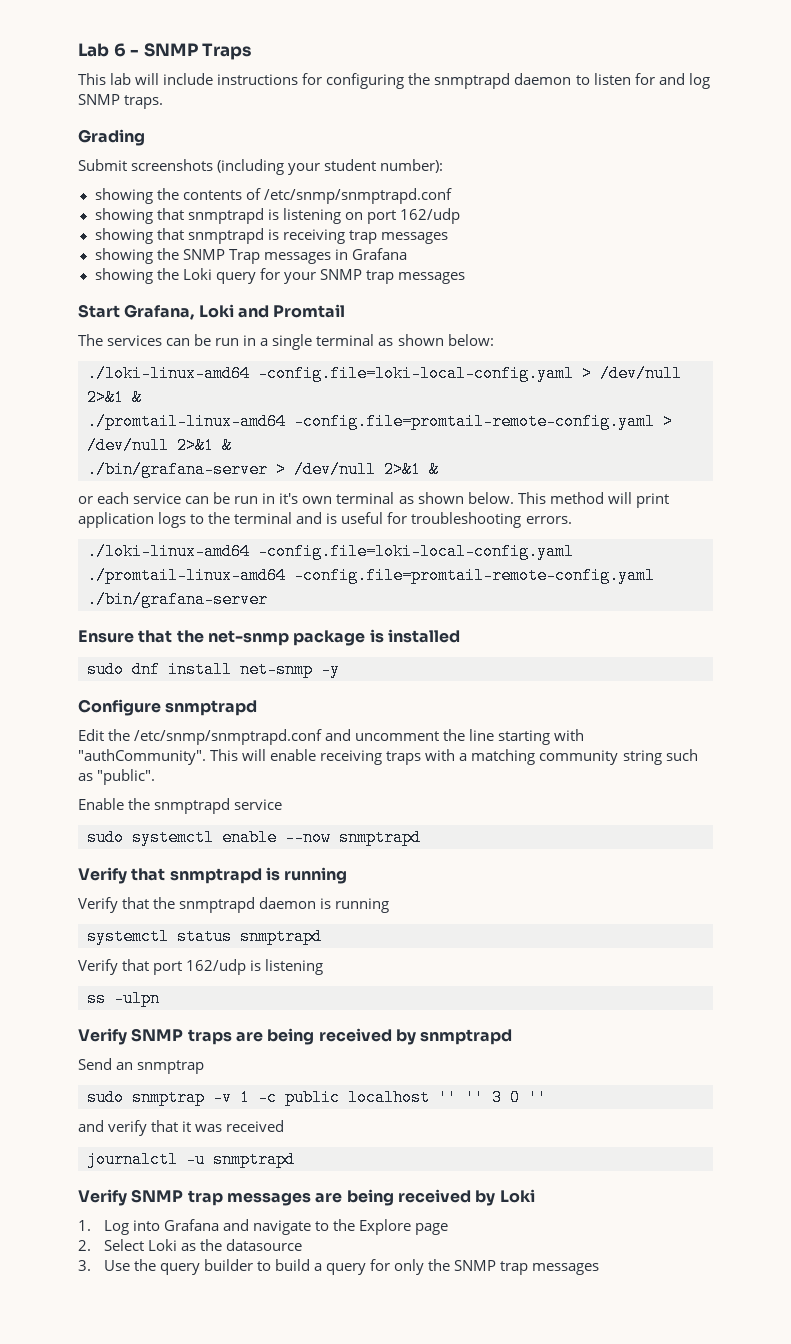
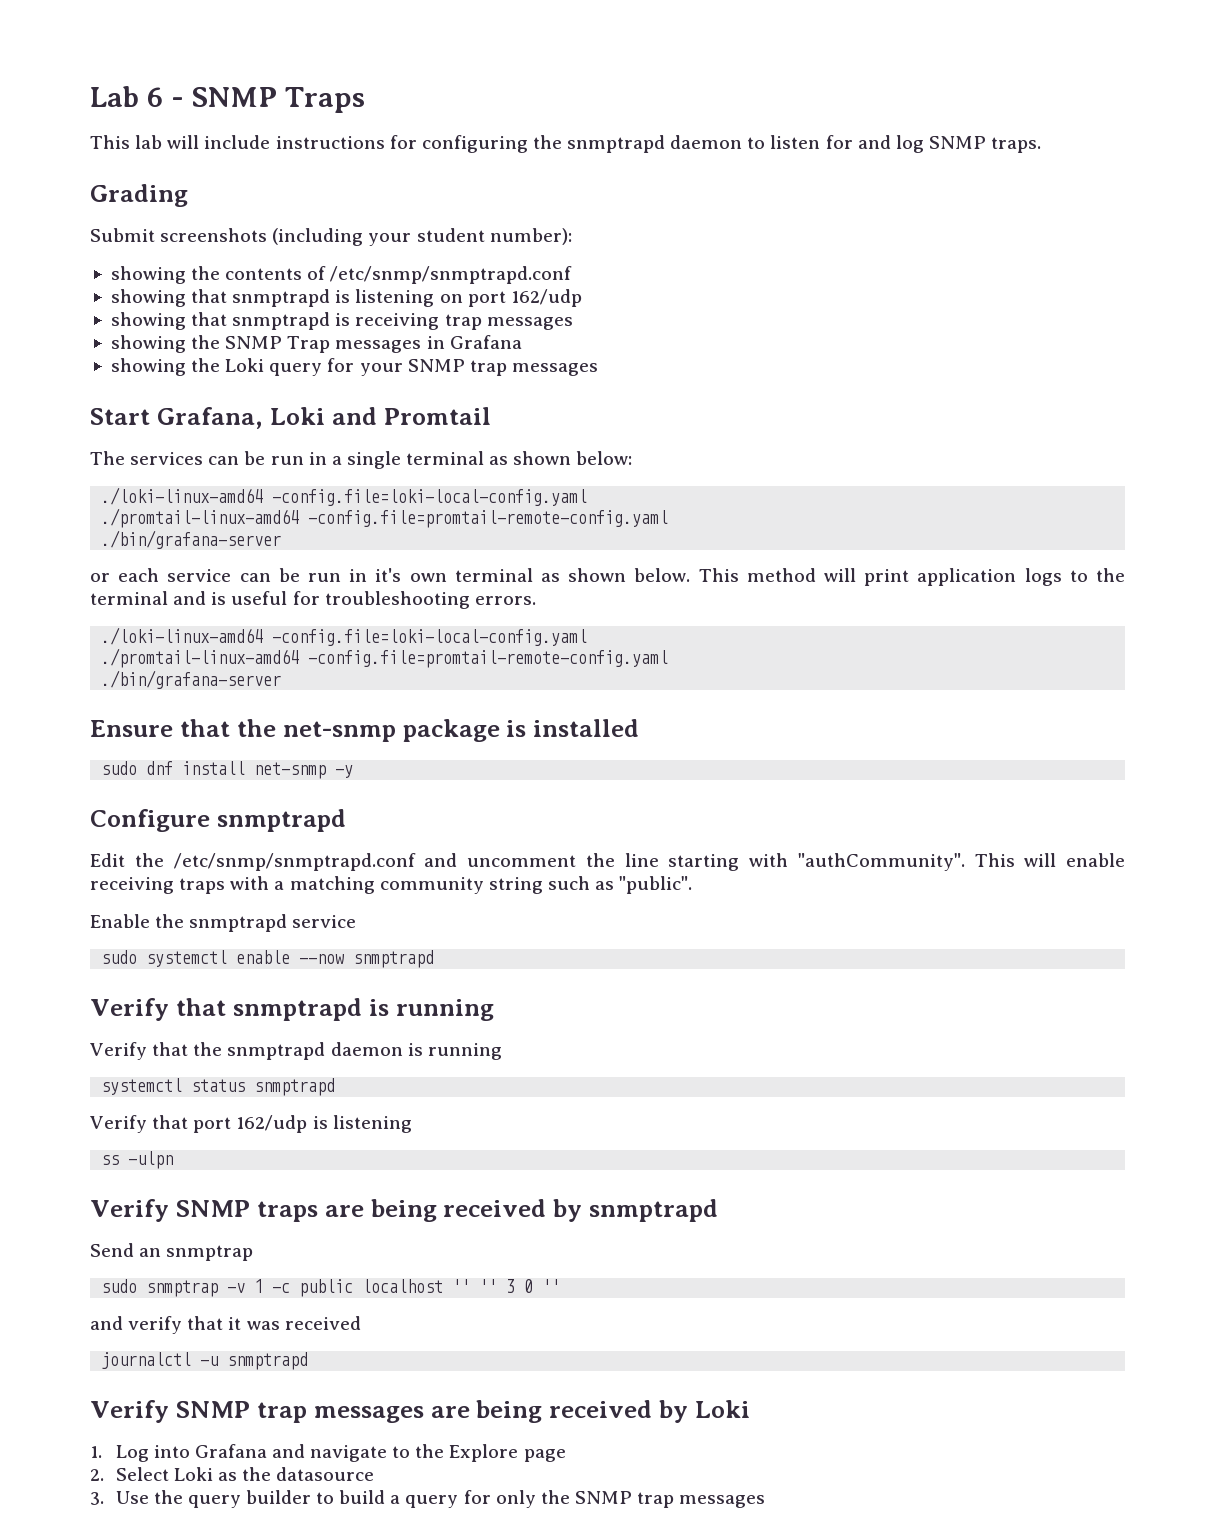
  The services can be run in a single terminal as shown below:
- ./loki-linux-amd64 -config.file=loki-local-config.yaml > /dev/null 2>&1 &
- ./promtail-linux-amd64 -config.file=promtail-remote-config.yaml > /dev/null 2>&1 &
- ./bin/grafana-server > /dev/null 2>&1 &
+ ./loki-linux-amd64 -config.file=loki-local-config.yaml
+ ./promtail-linux-amd64 -config.file=promtail-remote-config.yaml
+ ./bin/grafana-server

